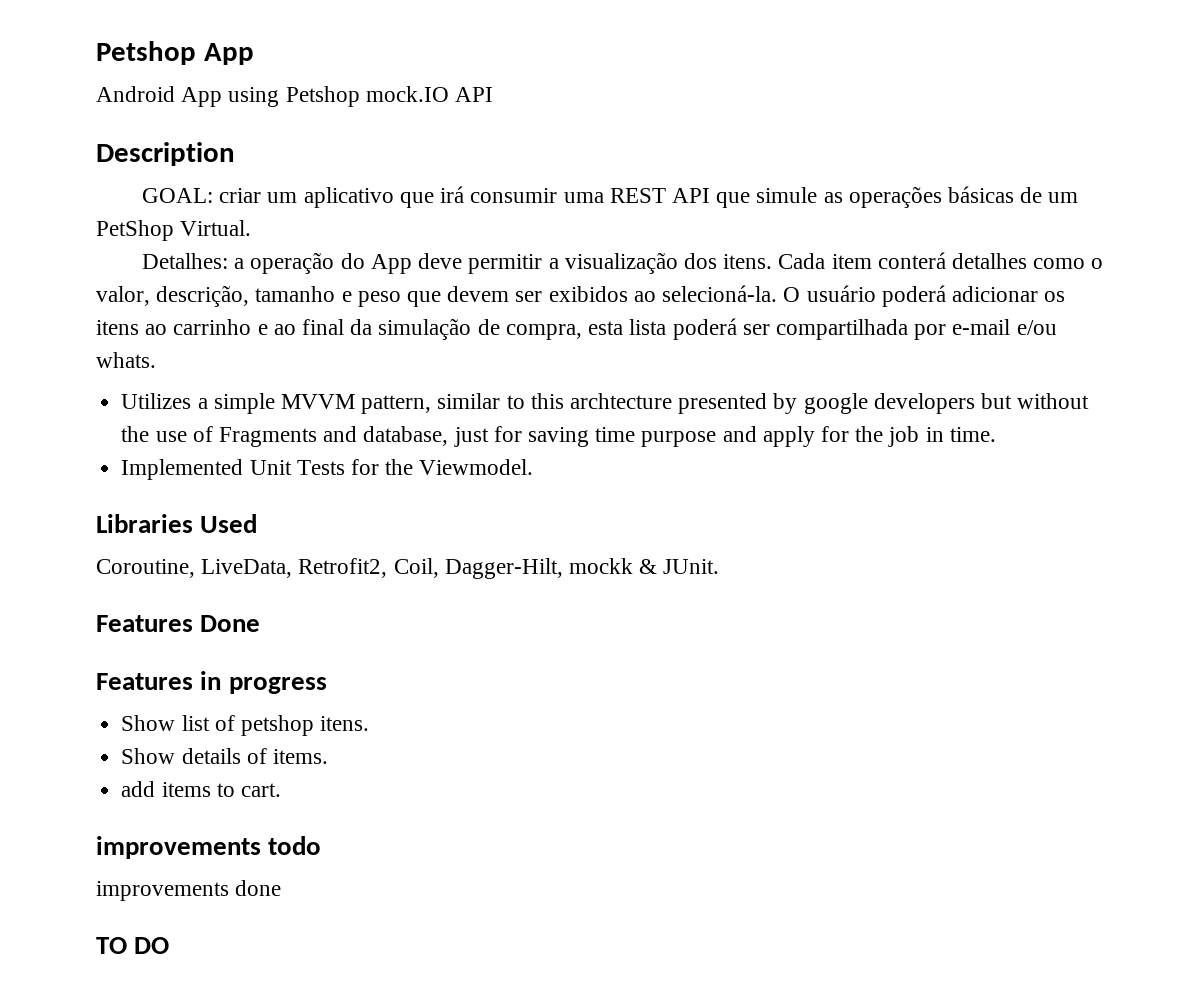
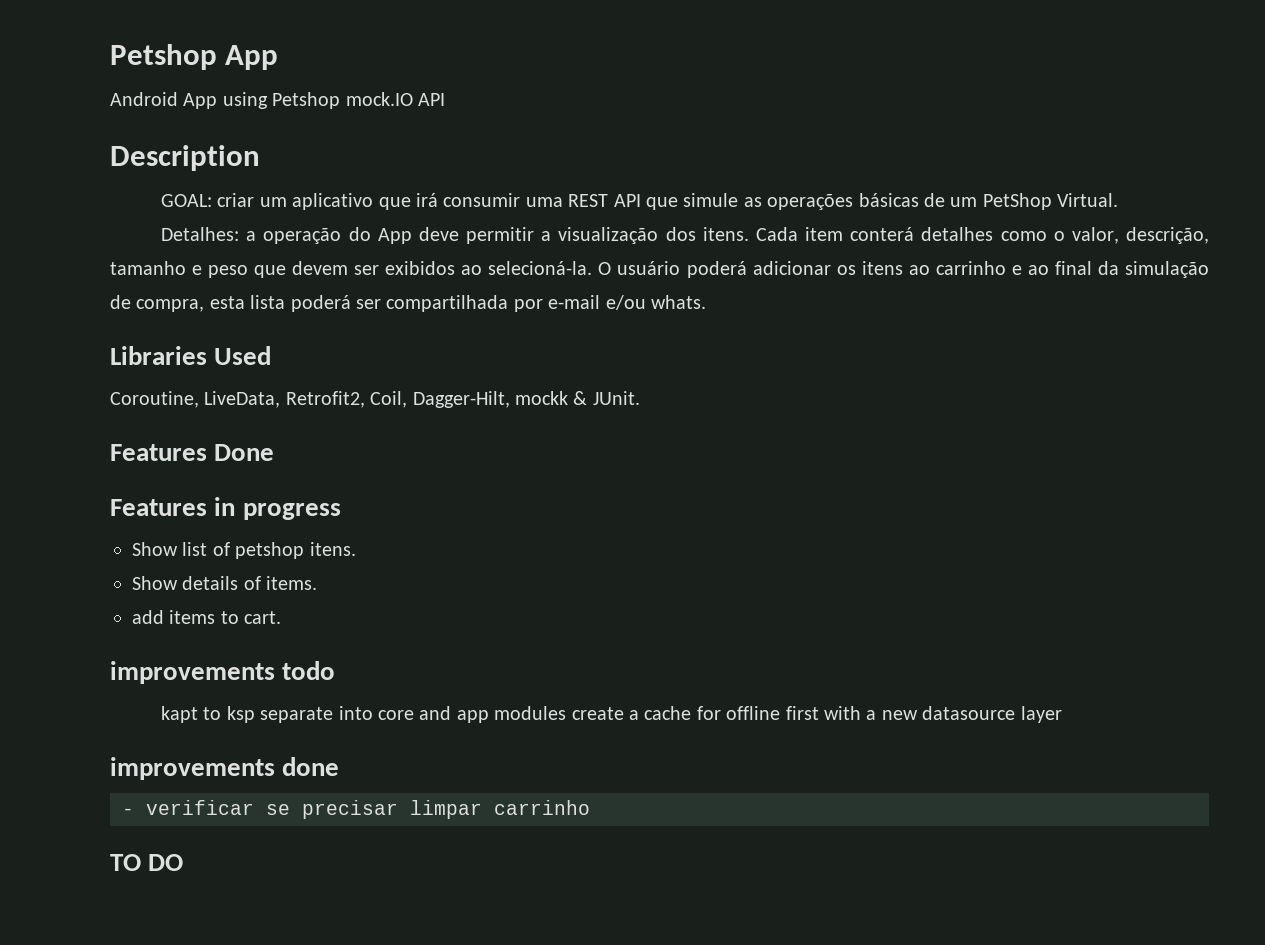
- Utilizes a simple MVVM pattern, similar to this archtecture presented by google developers but without the use of Fragments and database, just for saving time purpose and apply for the job in time.
- Implemented Unit Tests for the Viewmodel.
+ kapt to ksp separate into core and app modules create a cache for offline first with a new datasource layer
  improvements done
+ - verificar se precisar limpar carrinho

